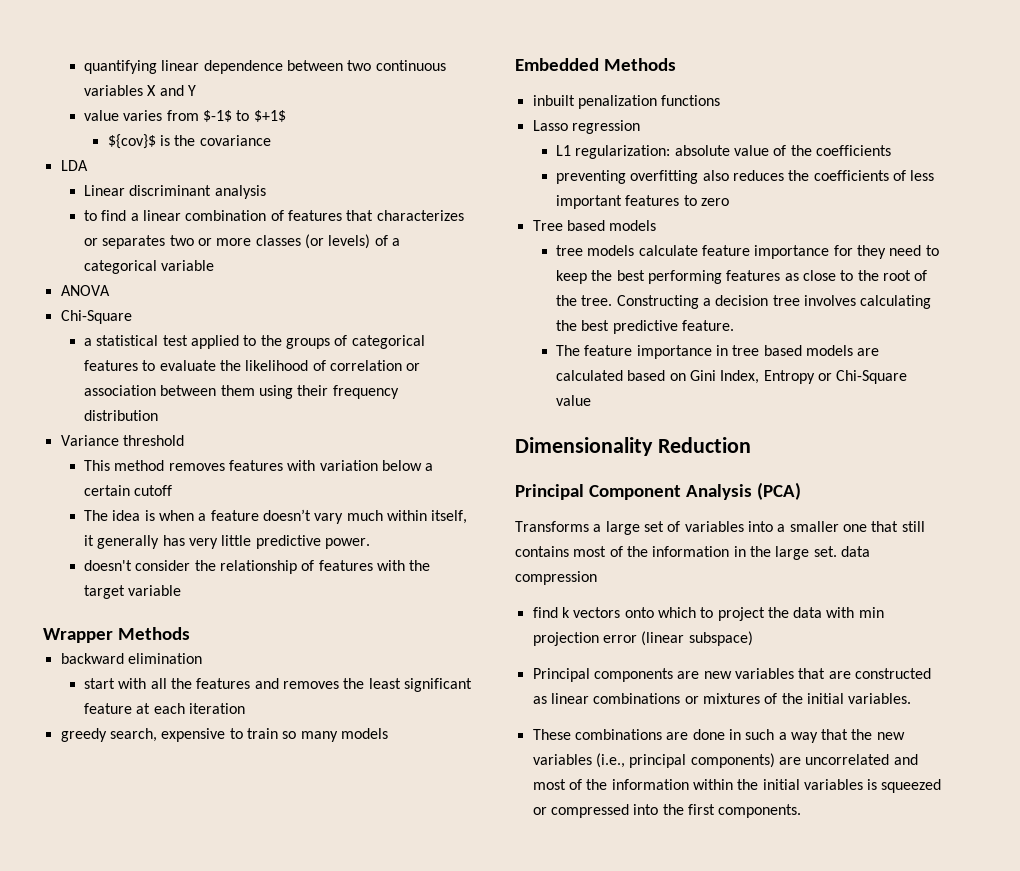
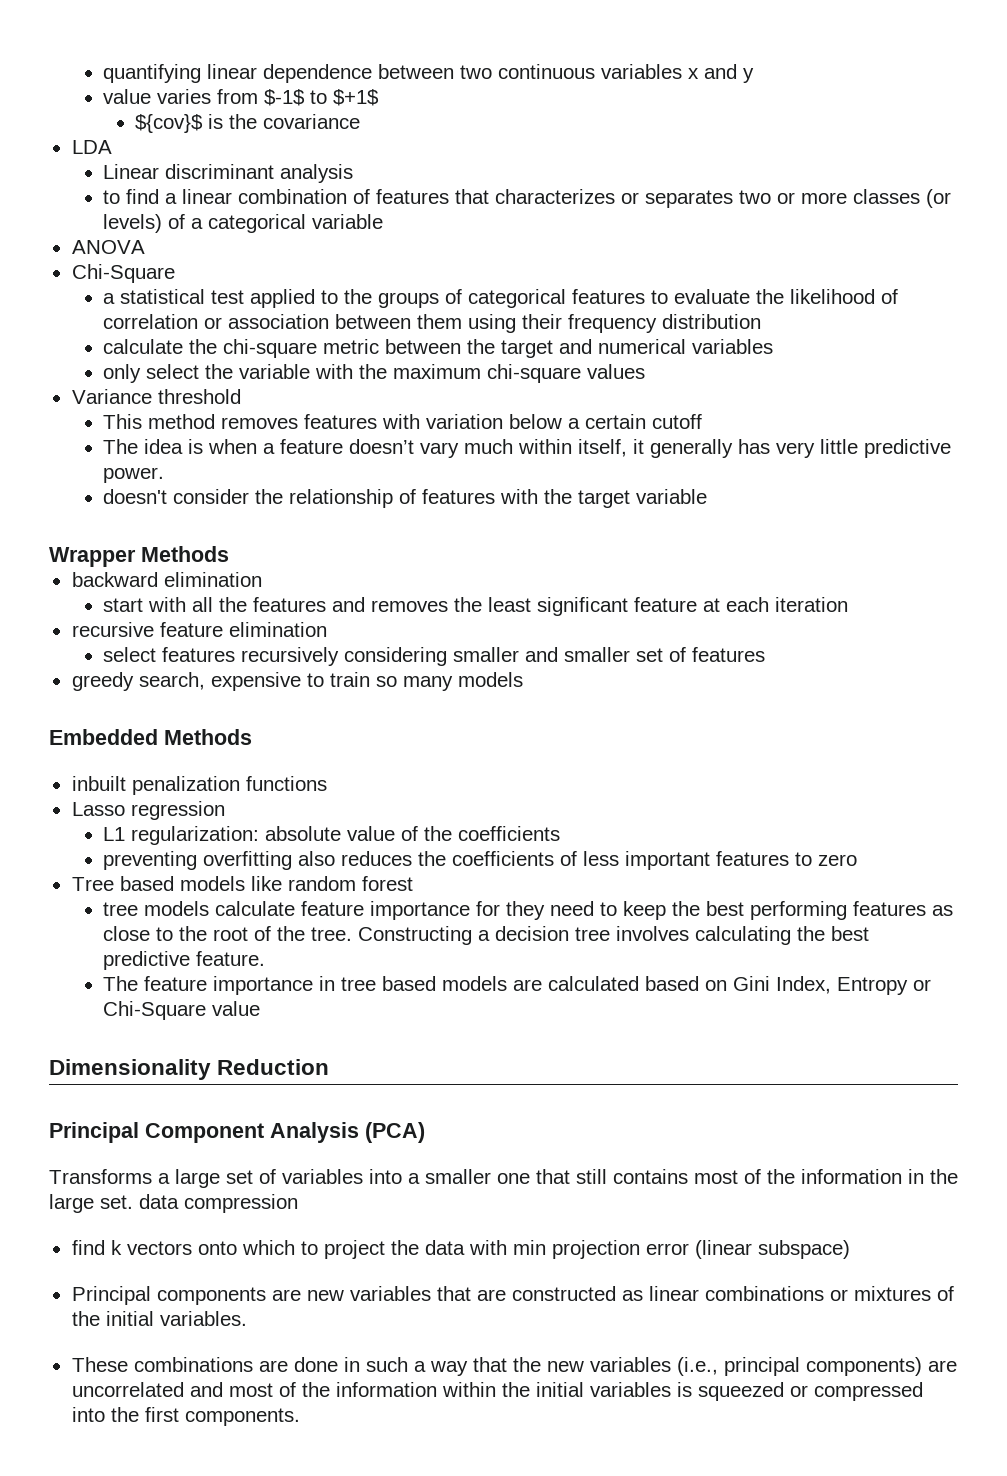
- quantifying linear dependence between two continuous variables X and Y
+ quantifying linear dependence between two continuous variables x and y
+ calculate the chi-square metric between the target and numerical variables
+ only select the variable with the maximum chi-square values
+ recursive feature elimination
+ select features recursively considering smaller and smaller set of features
- Tree based models
+ Tree based models like random forest

